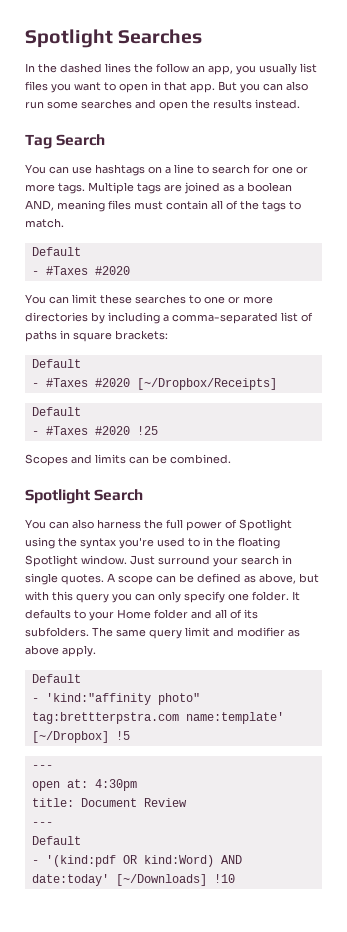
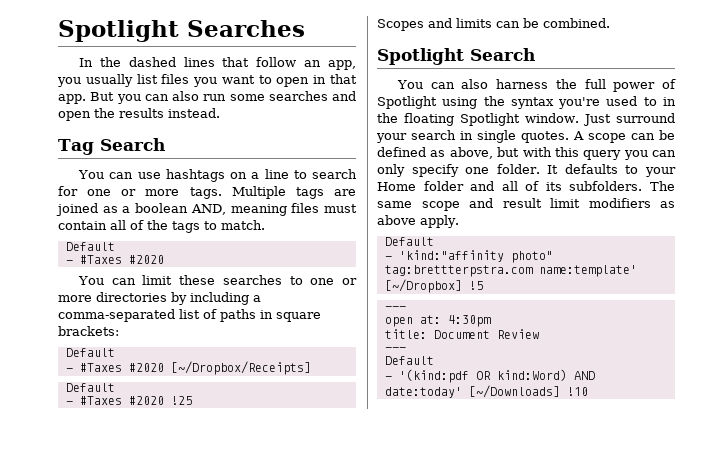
- In the dashed lines the follow an app, you usually list files you want to open in that app.
+ In the dashed lines that follow an app, you usually list files you want to open in that app.
- The same query limit and modifier as above apply.
+ The same scope and result limit modifiers as above apply.

